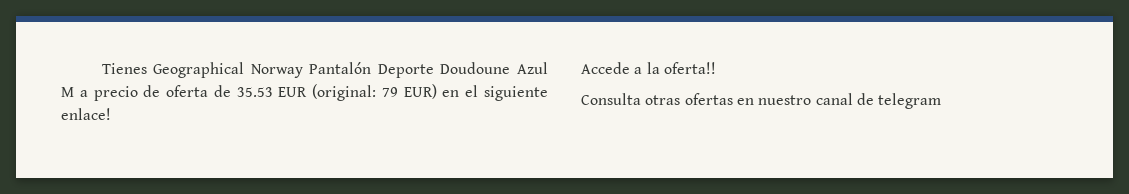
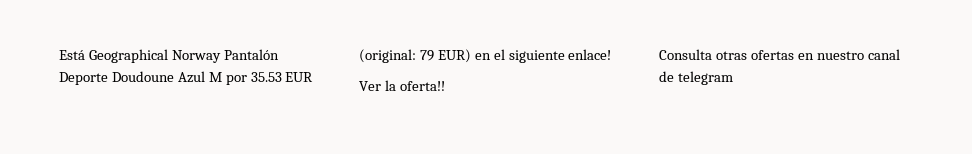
- Tienes Geographical Norway Pantalón Deporte Doudoune Azul M a precio de oferta de 35.53 EUR (original: 79 EUR) en el siguiente enlace!
+ Está Geographical Norway Pantalón Deporte Doudoune Azul M por 35.53 EUR (original: 79 EUR) en el siguiente enlace!
- Accede a la oferta!!
+ Ver la oferta!!

